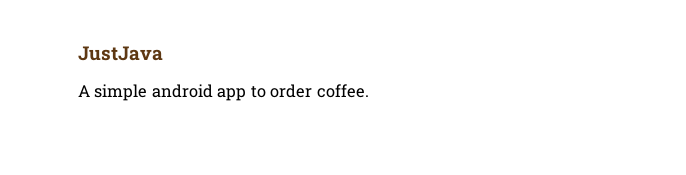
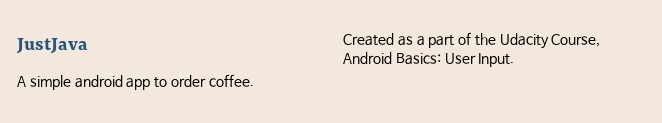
+ Created as a part of the Udacity Course, Android Basics: User Input.

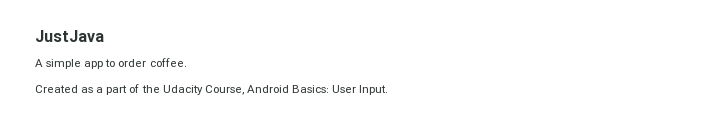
- A simple android app to order coffee.
+ A simple app to order coffee.

